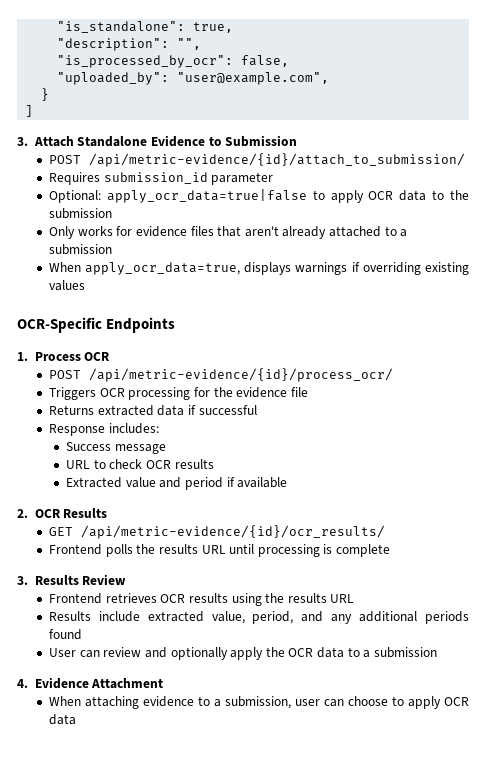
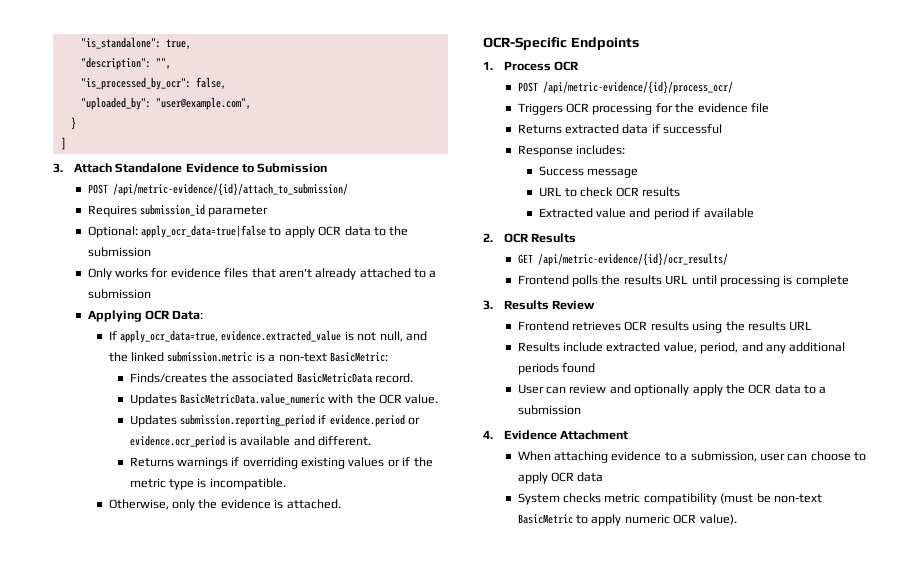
- When apply_ocr_data=true, displays warnings if overriding existing values
+ Applying OCR Data:
+ If apply_ocr_data=true, evidence.extracted_value is not null, and the linked submission.metric is a non-text BasicMetric:
+ Finds/creates the associated BasicMetricData record.
+ Updates BasicMetricData.value_numeric with the OCR value.
+ Updates submission.reporting_period if evidence.period or evidence.ocr_period is available and different.
+ Returns warnings if overriding existing values or if the metric type is incompatible.
+ Otherwise, only the evidence is attached.
+ System checks metric compatibility (must be non-text BasicMetric to apply numeric OCR value).

